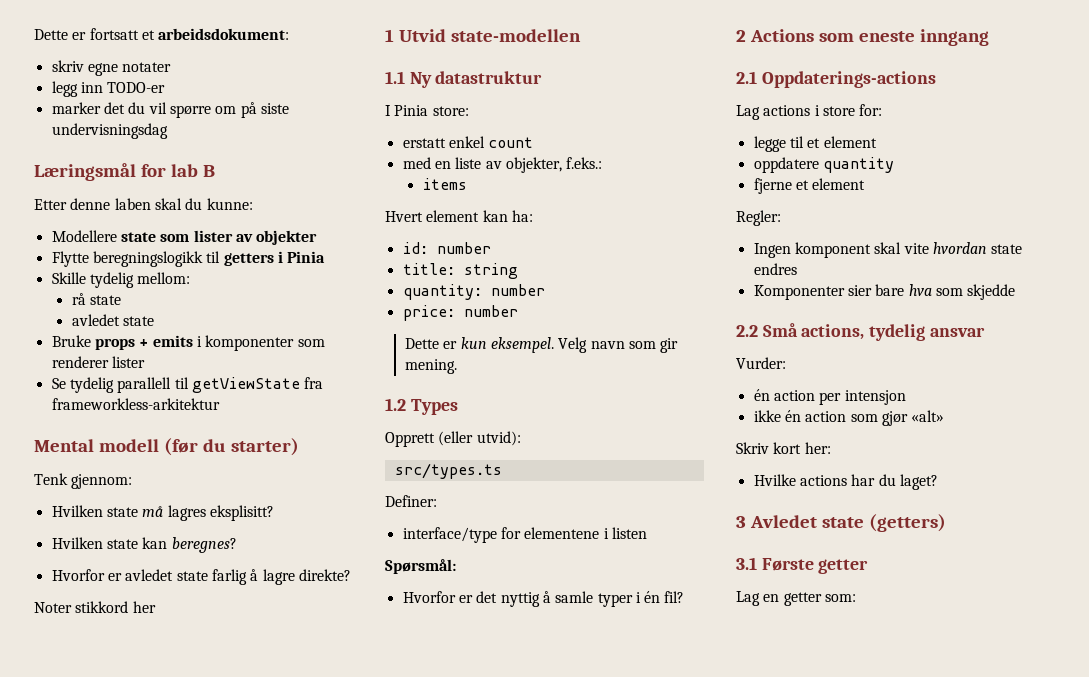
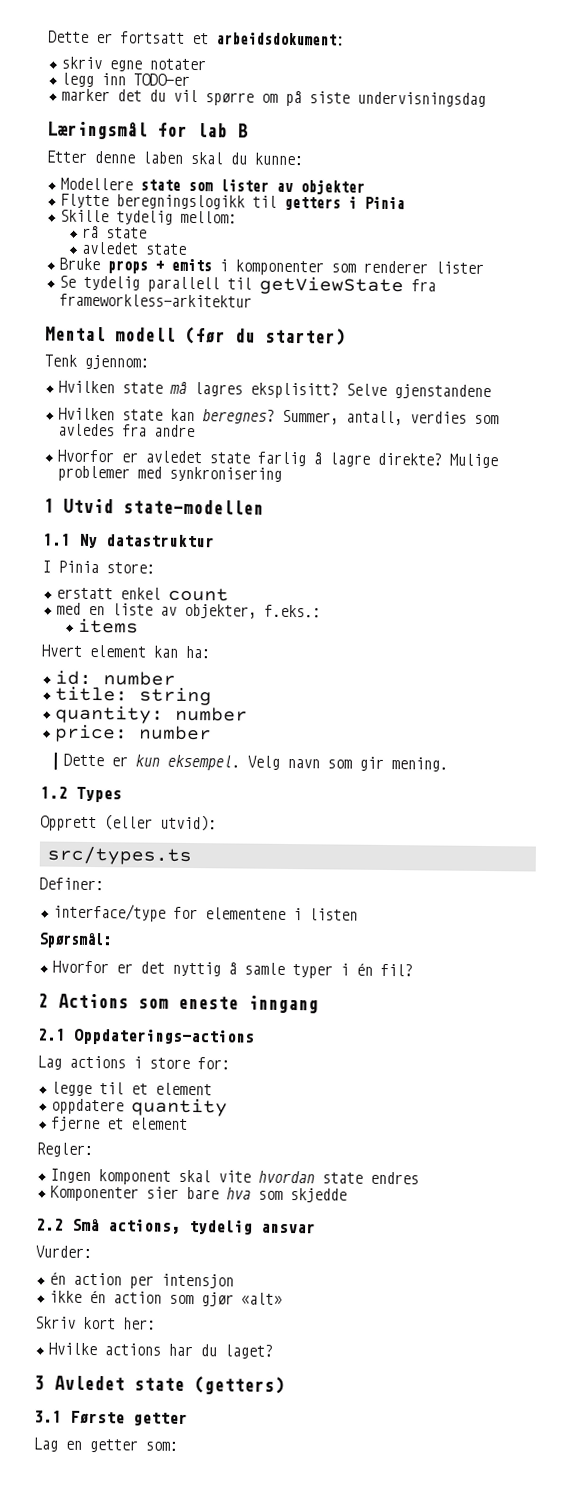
+ Selve gjenstandene
+ Summer, antall, verdies som avledes fra andre
- Hvorfor er avledet state farlig å lagre direkte?
- Noter stikkord her
+ Hvorfor er avledet state farlig å lagre direkte? Mulige problemer med synkronisering

